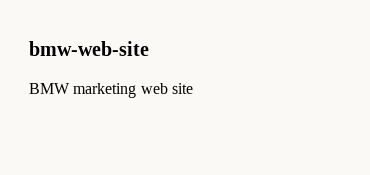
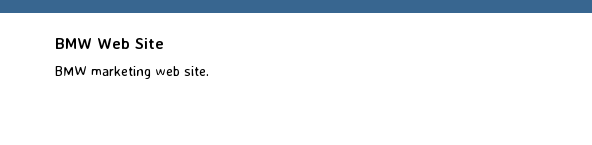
- bmw-web-site
+ BMW Web Site
- BMW marketing web site
+ BMW marketing web site.

